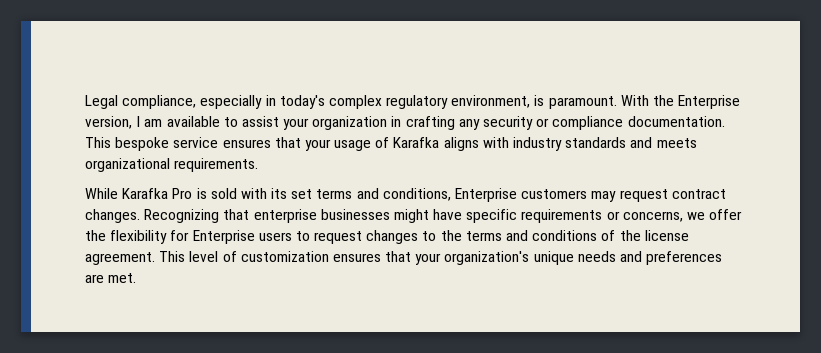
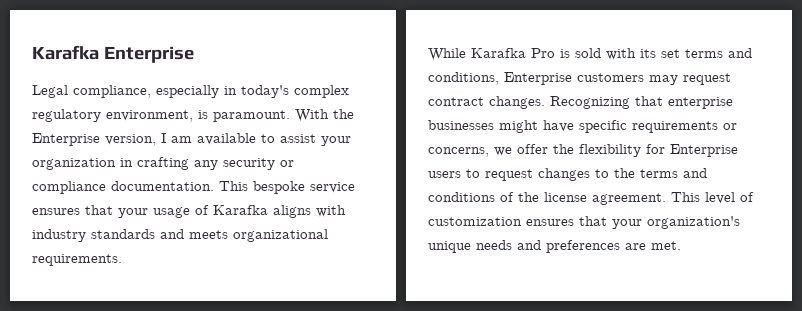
+ Karafka Enterprise

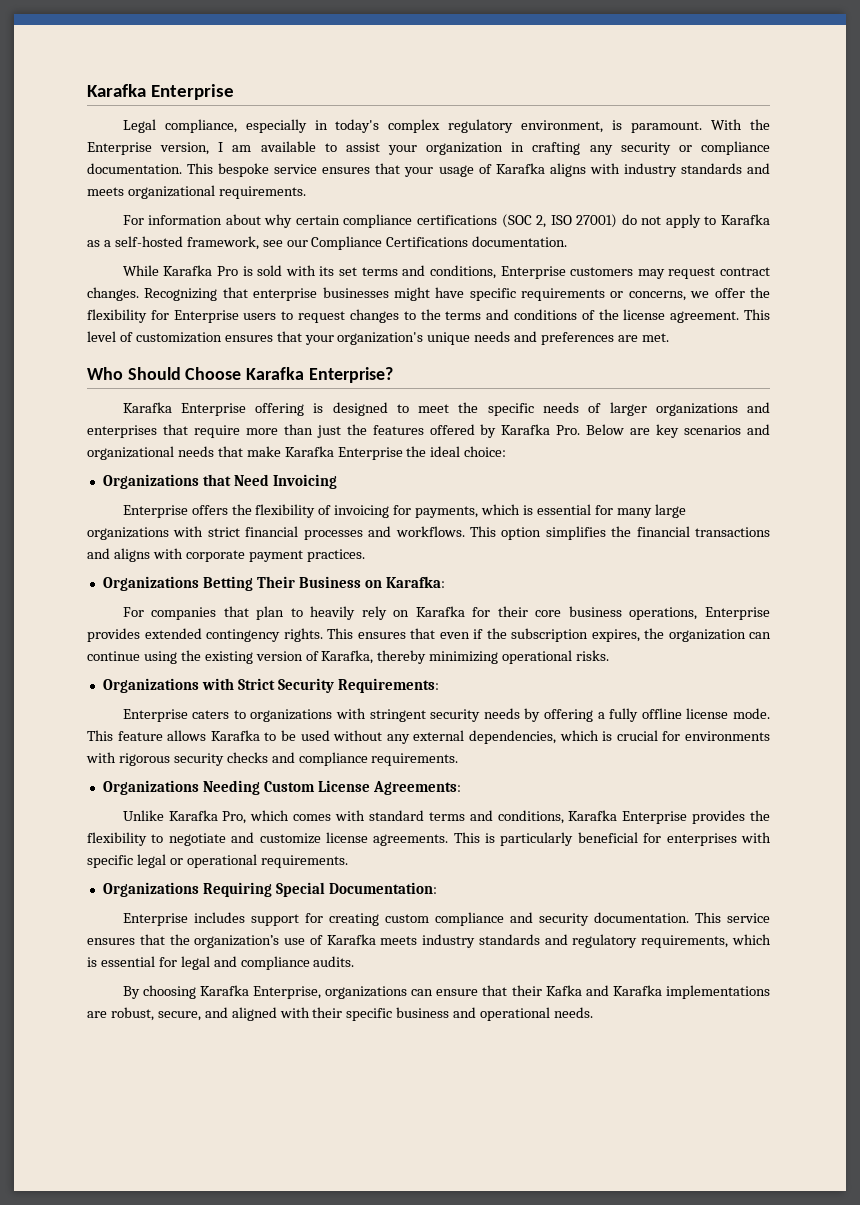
+ For information about why certain compliance certifications (SOC 2, ISO 27001) do not apply to Karafka as a self-hosted framework, see our Compliance Certifications documentation.
+ Who Should Choose Karafka Enterprise?
+ Karafka Enterprise offering is designed to meet the specific needs of larger organizations and enterprises that require more than just the features offered by Karafka Pro. Below are key scenarios and organizational needs that make Karafka Enterprise the ideal choice:
+ Organizations that Need Invoicing
+ Enterprise offers the flexibility of invoicing for payments, which is essential for many large organizations with strict financial processes and workflows. This option simplifies the financial transactions and aligns with corporate payment practices.
+ Organizations Betting Their Business on Karafka:
+ For companies that plan to heavily rely on Karafka for their core business operations, Enterprise provides extended contingency rights. This ensures that even if the subscription expires, the organization can continue using the existing version of Karafka, thereby minimizing operational risks.
+ Organizations with Strict Security Requirements:
+ Enterprise caters to organizations with stringent security needs by offering a fully offline license mode. This feature allows Karafka to be used without any external dependencies, which is crucial for environments with rigorous security checks and compliance requirements.
+ Organizations Needing Custom License Agreements:
+ Unlike Karafka Pro, which comes with standard terms and conditions, Karafka Enterprise provides the flexibility to negotiate and customize license agreements. This is particularly beneficial for enterprises with specific legal or operational requirements.
+ Organizations Requiring Special Documentation:
+ Enterprise includes support for creating custom compliance and security documentation. This service ensures that the organization’s use of Karafka meets industry standards and regulatory requirements, which is essential for legal and compliance audits.
+ By choosing Karafka Enterprise, organizations can ensure that their Kafka and Karafka implementations are robust, secure, and aligned with their specific business and operational needs.

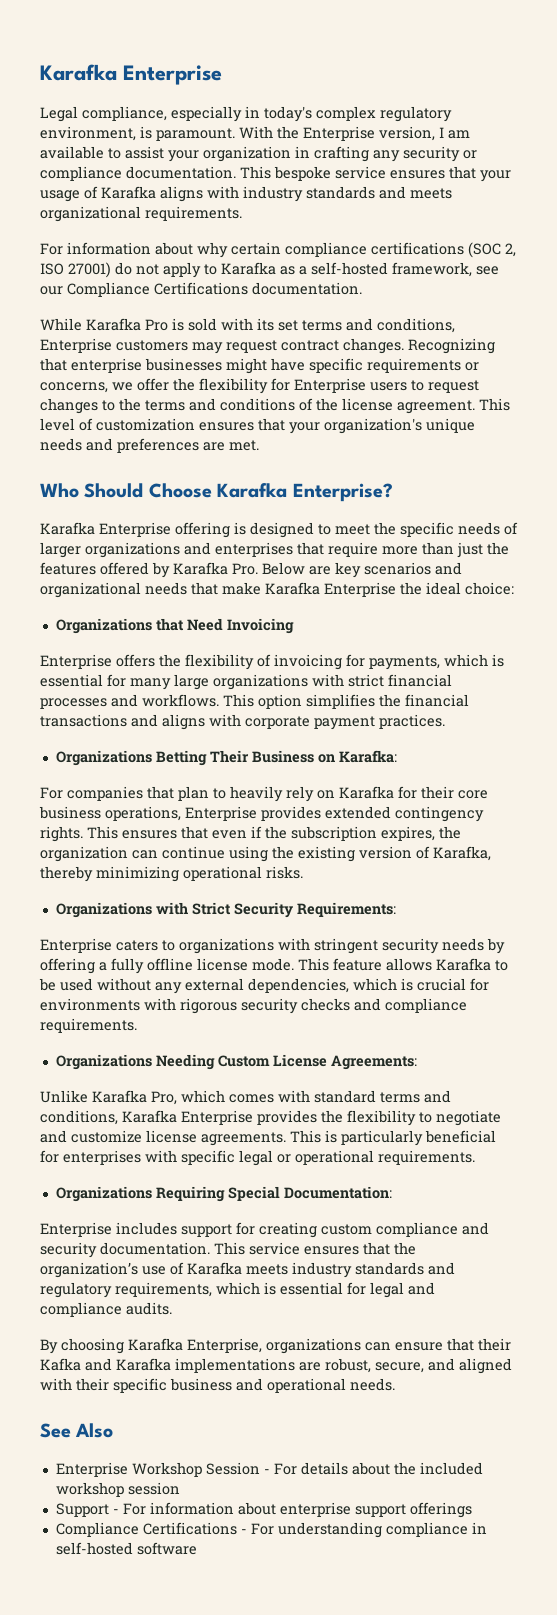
+ See Also
+ Enterprise Workshop Session - For details about the included workshop session
+ Support - For information about enterprise support offerings
+ Compliance Certifications - For understanding compliance in self-hosted software

